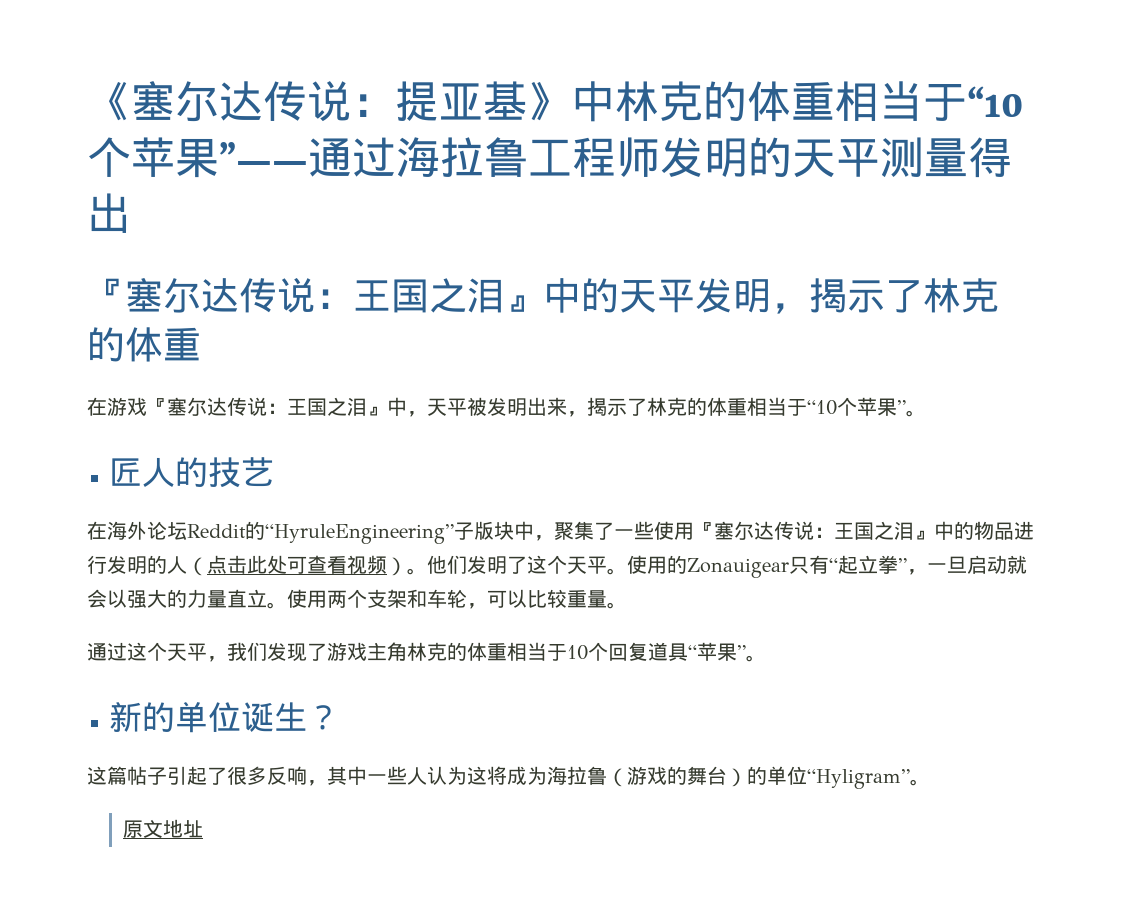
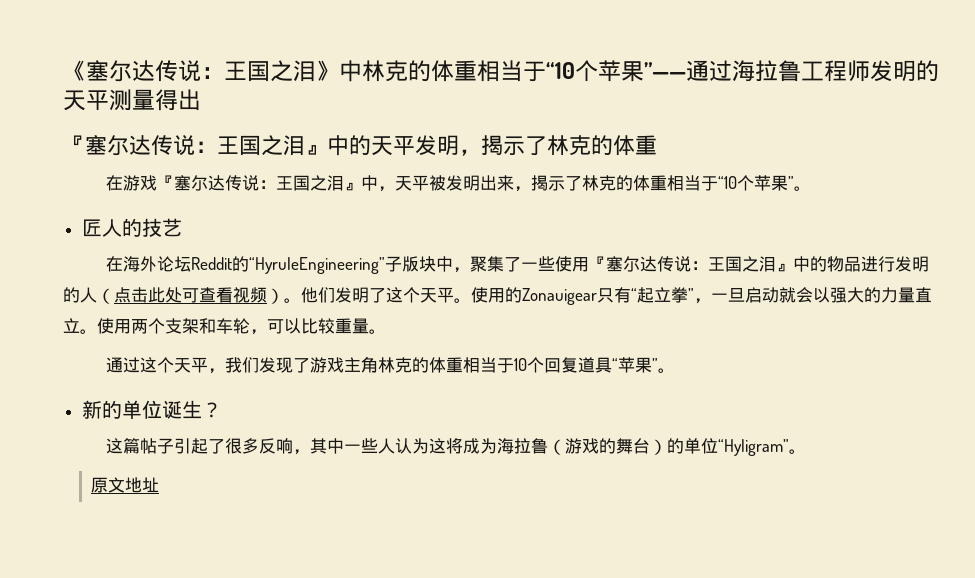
- 《塞尔达传说：提亚基》中林克的体重相当于“10个苹果”——通过海拉鲁工程师发明的天平测量得出
+ 《塞尔达传说：王国之泪》中林克的体重相当于“10个苹果”——通过海拉鲁工程师发明的天平测量得出

